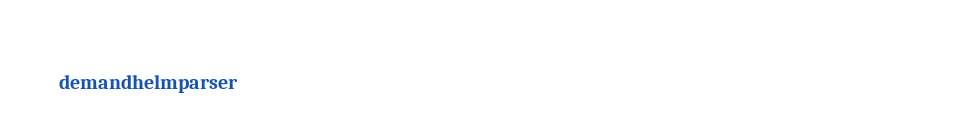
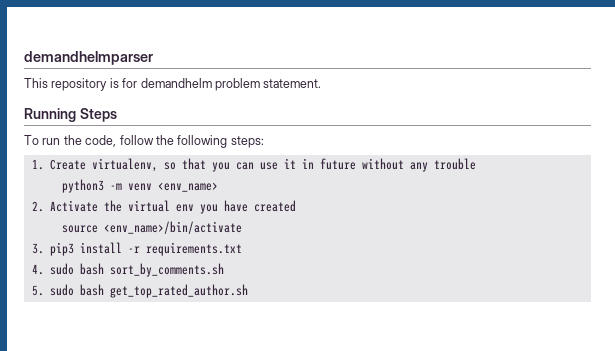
+ This repository is for demandhelm problem statement.
+ Running Steps
+ To run the code, follow the following steps:
+ 1. Create virtualenv, so that you can use it in future without any trouble
+ python3 -m venv <env_name>
+ 2. Activate the virtual env you have created
+ source <env_name>/bin/activate
+ 3. pip3 install -r requirements.txt
+ 4. sudo bash sort_by_comments.sh
+ 5. sudo bash get_top_rated_author.sh

